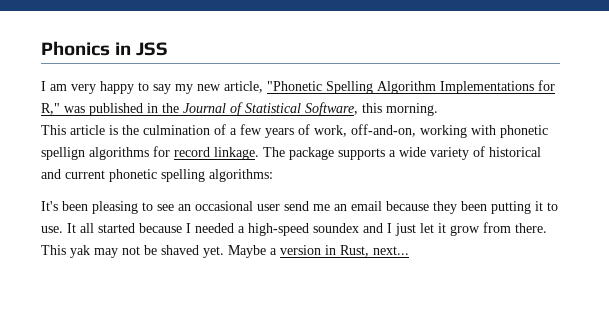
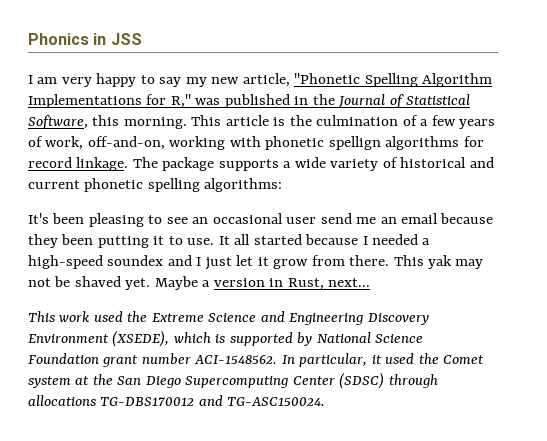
- I am very happy to say my new article, "Phonetic Spelling Algorithm Implementations for R," was published in the Journal of Statistical Software, this morning.
- This article is the culmination of a few years of work, off-and-on, working with phonetic spellign algorithms for record linkage.
+ I am very happy to say my new article, "Phonetic Spelling Algorithm Implementations for R," was published in the Journal of Statistical Software, this morning. This article is the culmination of a few years of work, off-and-on, working with phonetic spellign algorithms for record linkage.
+ This work used the Extreme Science and Engineering Discovery Environment (XSEDE), which is supported by National Science Foundation grant number ACI-1548562. In particular, it used the Comet system at the San Diego Supercomputing Center (SDSC) through allocations TG-DBS170012 and TG-ASC150024.

